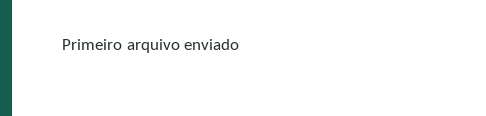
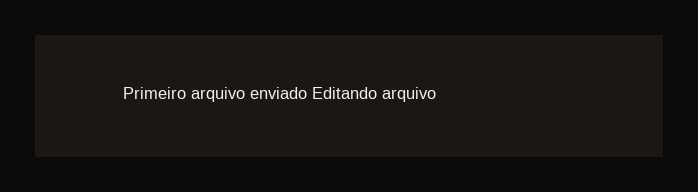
- Primeiro arquivo enviado
+ Primeiro arquivo enviado Editando arquivo

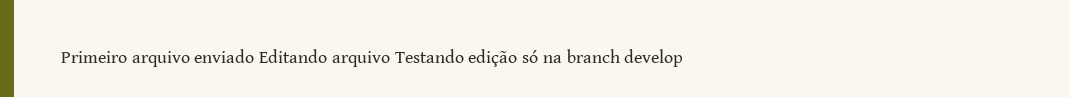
- Primeiro arquivo enviado Editando arquivo
+ Primeiro arquivo enviado Editando arquivo Testando edição só na branch develop

